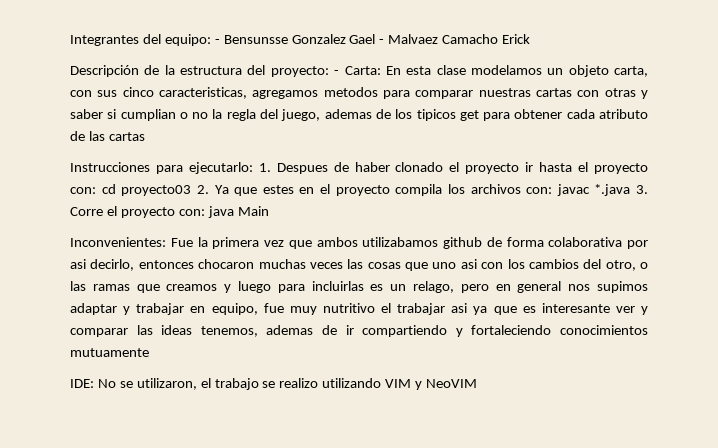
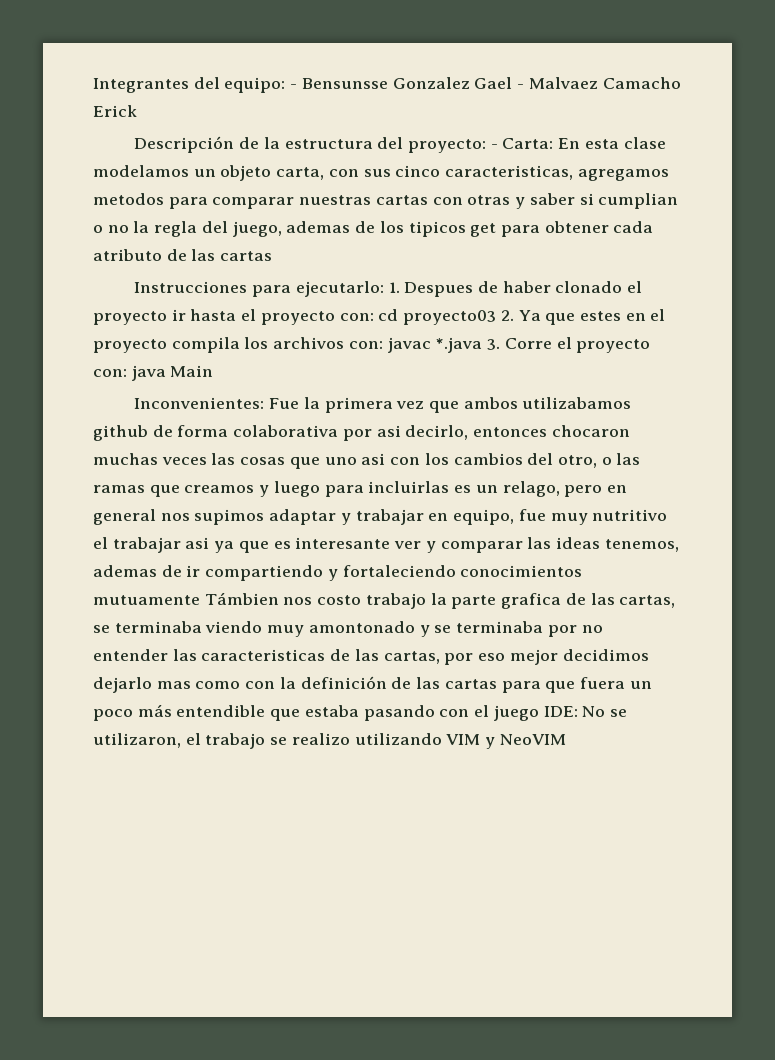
- Fue la primera vez que ambos utilizabamos github de forma colaborativa por asi decirlo, entonces chocaron muchas veces las cosas que uno asi con los cambios del otro, o las ramas que creamos y luego para incluirlas es un relago, pero en general nos supimos adaptar y trabajar en equipo, fue muy nutritivo el trabajar asi ya que es interesante ver y comparar las ideas tenemos, ademas de ir compartiendo y fortaleciendo conocimientos mutuamente
- IDE:
+ Fue la primera vez que ambos utilizabamos github de forma colaborativa por asi decirlo, entonces chocaron muchas veces las cosas que uno asi con los cambios del otro, o las ramas que creamos y luego para incluirlas es un relago, pero en general nos supimos adaptar y trabajar en equipo, fue muy nutritivo el trabajar asi ya que es interesante ver y comparar las ideas tenemos, ademas de ir compartiendo y fortaleciendo conocimientos mutuamente Támbien nos costo trabajo la parte grafica de las cartas, se terminaba viendo muy amontonado y se terminaba por no entender las caracteristicas de las cartas, por eso mejor decidimos dejarlo mas como con la definición de las cartas para que fuera un poco más entendible que estaba pasando con el juego IDE:

